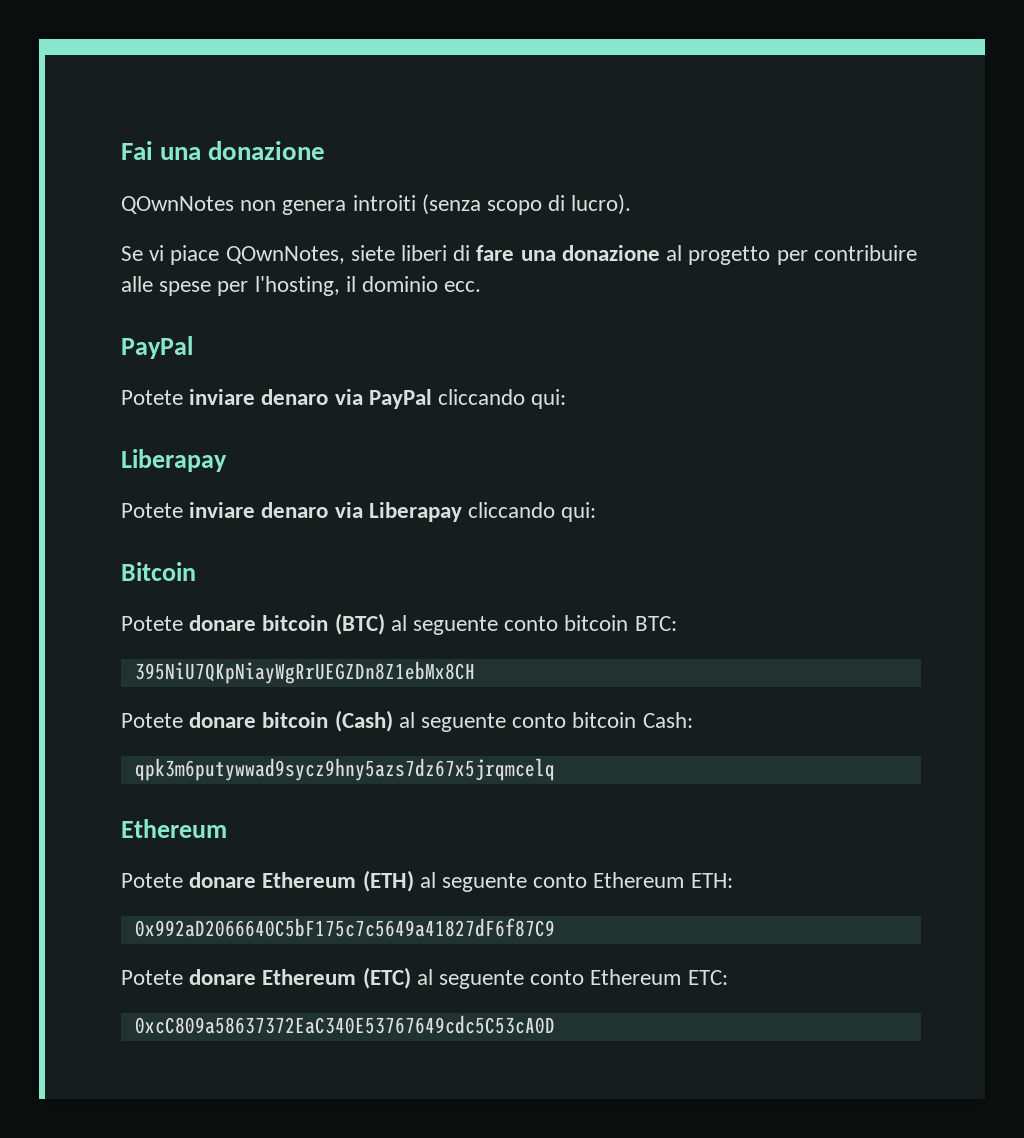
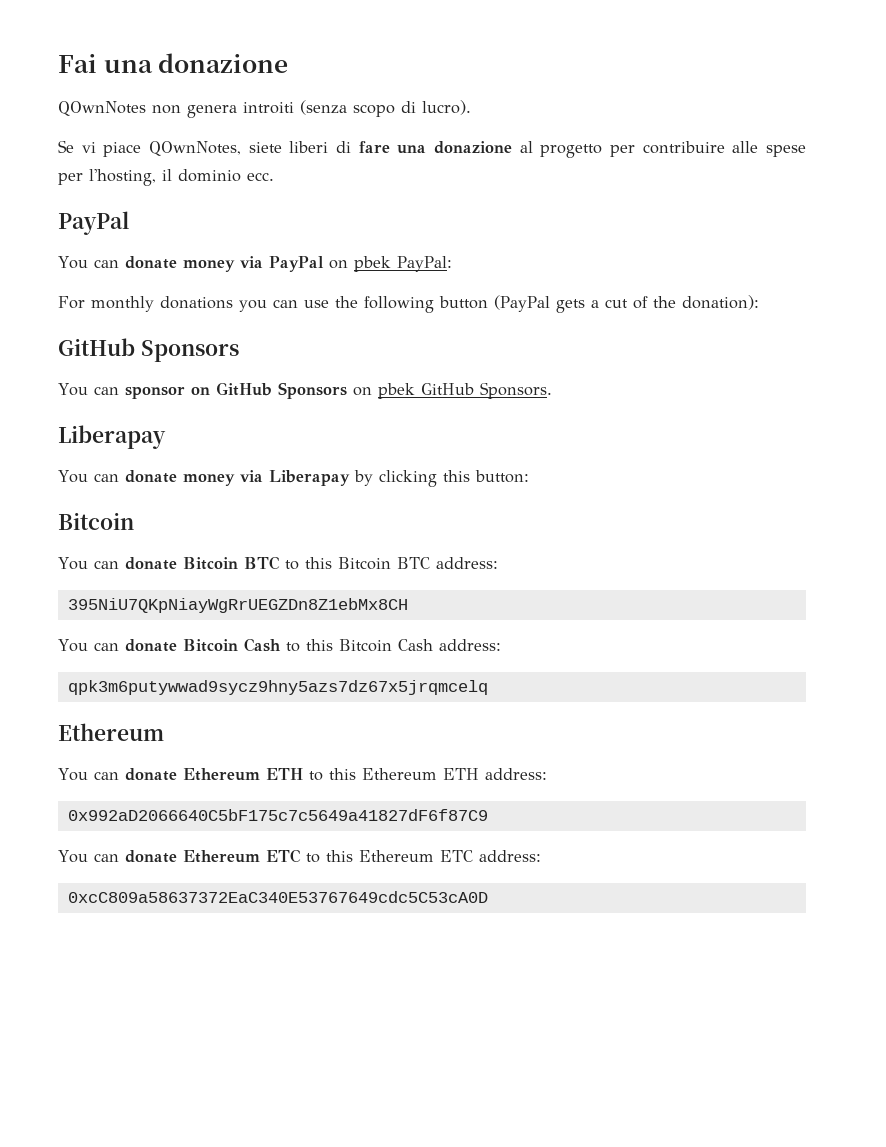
- Potete inviare denaro via PayPal cliccando qui:
+ You can donate money via PayPal on pbek PayPal:
+ For monthly donations you can use the following button (PayPal gets a cut of the donation):
+ GitHub Sponsors
+ You can sponsor on GitHub Sponsors on pbek GitHub Sponsors.
  Liberapay
- Potete inviare denaro via Liberapay cliccando qui:
+ You can donate money via Liberapay by clicking this button:
  Bitcoin
- Potete donare bitcoin (BTC) al seguente conto bitcoin BTC:
+ You can donate Bitcoin BTC to this Bitcoin BTC address:
  395NiU7QKpNiayWgRrUEGZDn8Z1ebMx8CH
- Potete donare bitcoin (Cash) al seguente conto bitcoin Cash:
+ You can donate Bitcoin Cash to this Bitcoin Cash address:
  qpk3m6putywwad9sycz9hny5azs7dz67x5jrqmcelq
  Ethereum
- Potete donare Ethereum (ETH) al seguente conto Ethereum ETH:
+ You can donate Ethereum ETH to this Ethereum ETH address:
  0x992aD2066640C5bF175c7c5649a41827dF6f87C9
- Potete donare Ethereum (ETC) al seguente conto Ethereum ETC:
+ You can donate Ethereum ETC to this Ethereum ETC address:

